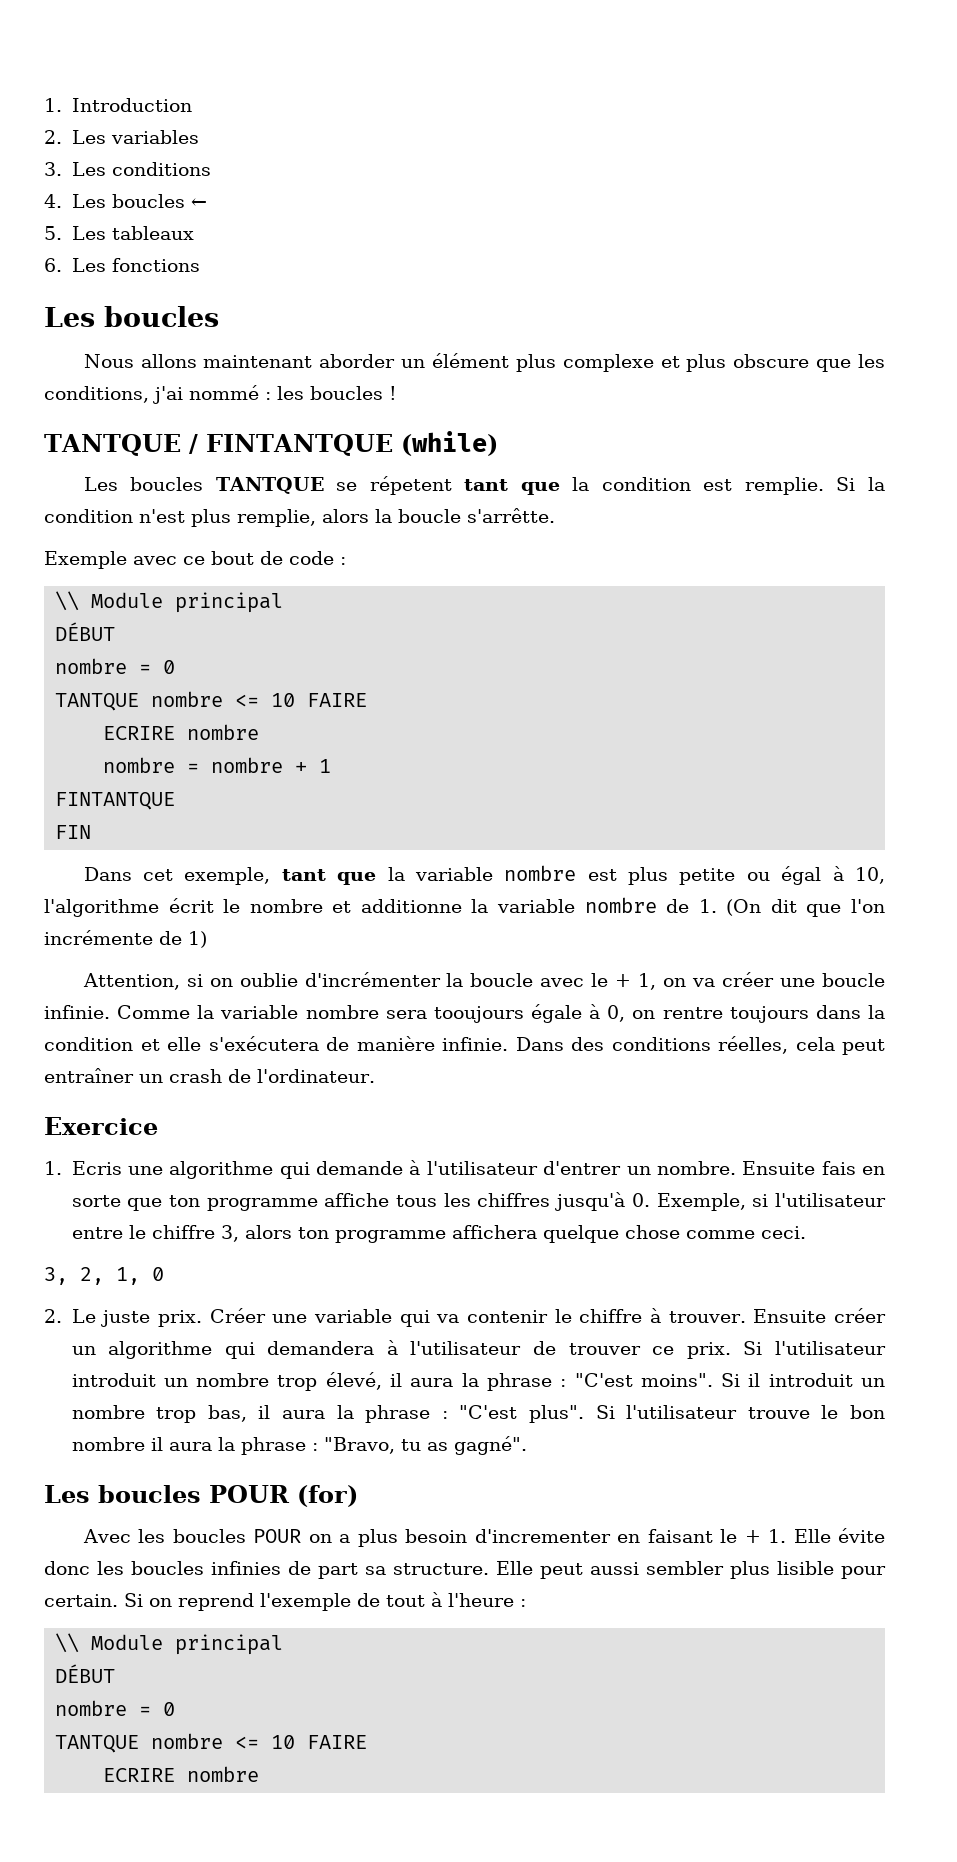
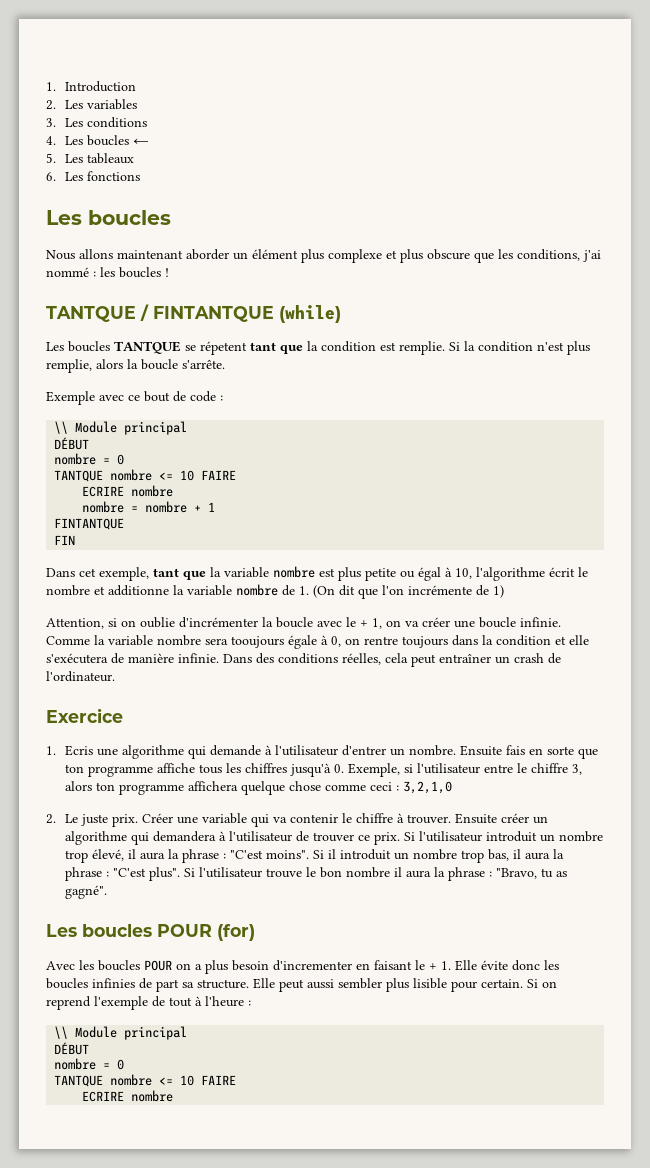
- Si la condition n'est plus remplie, alors la boucle s'arrêtte.
+ Si la condition n'est plus remplie, alors la boucle s'arrête.
- Ensuite fais en sorte que ton programme affiche tous les chiffres jusqu'à 0. Exemple, si l'utilisateur entre le chiffre 3, alors ton programme affichera quelque chose comme ceci.
- 3, 2, 1, 0
+ Ensuite fais en sorte que ton programme affiche tous les chiffres jusqu'à 0. Exemple, si l'utilisateur entre le chiffre 3, alors ton programme affichera quelque chose comme ceci : 3,2,1,0

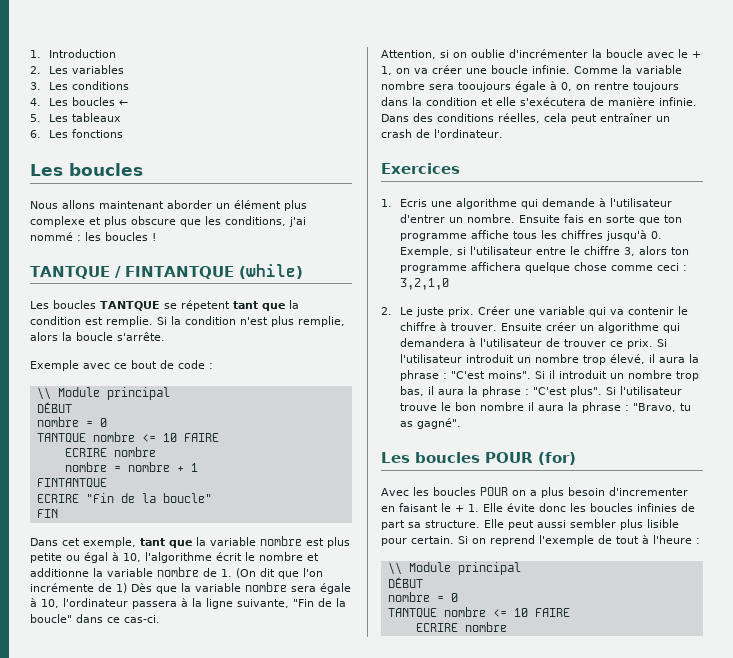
+ ECRIRE "Fin de la boucle"
- Dans cet exemple, tant que la variable nombre est plus petite ou égal à 10, l'algorithme écrit le nombre et additionne la variable nombre de 1. (On dit que l'on incrémente de 1)
+ Dans cet exemple, tant que la variable nombre est plus petite ou égal à 10, l'algorithme écrit le nombre et additionne la variable nombre de 1. (On dit que l'on incrémente de 1) Dès que la variable nombre sera égale à 10, l'ordinateur passera à la ligne suivante, "Fin de la boucle" dans ce cas-ci.
- Exercice
+ Exercices

